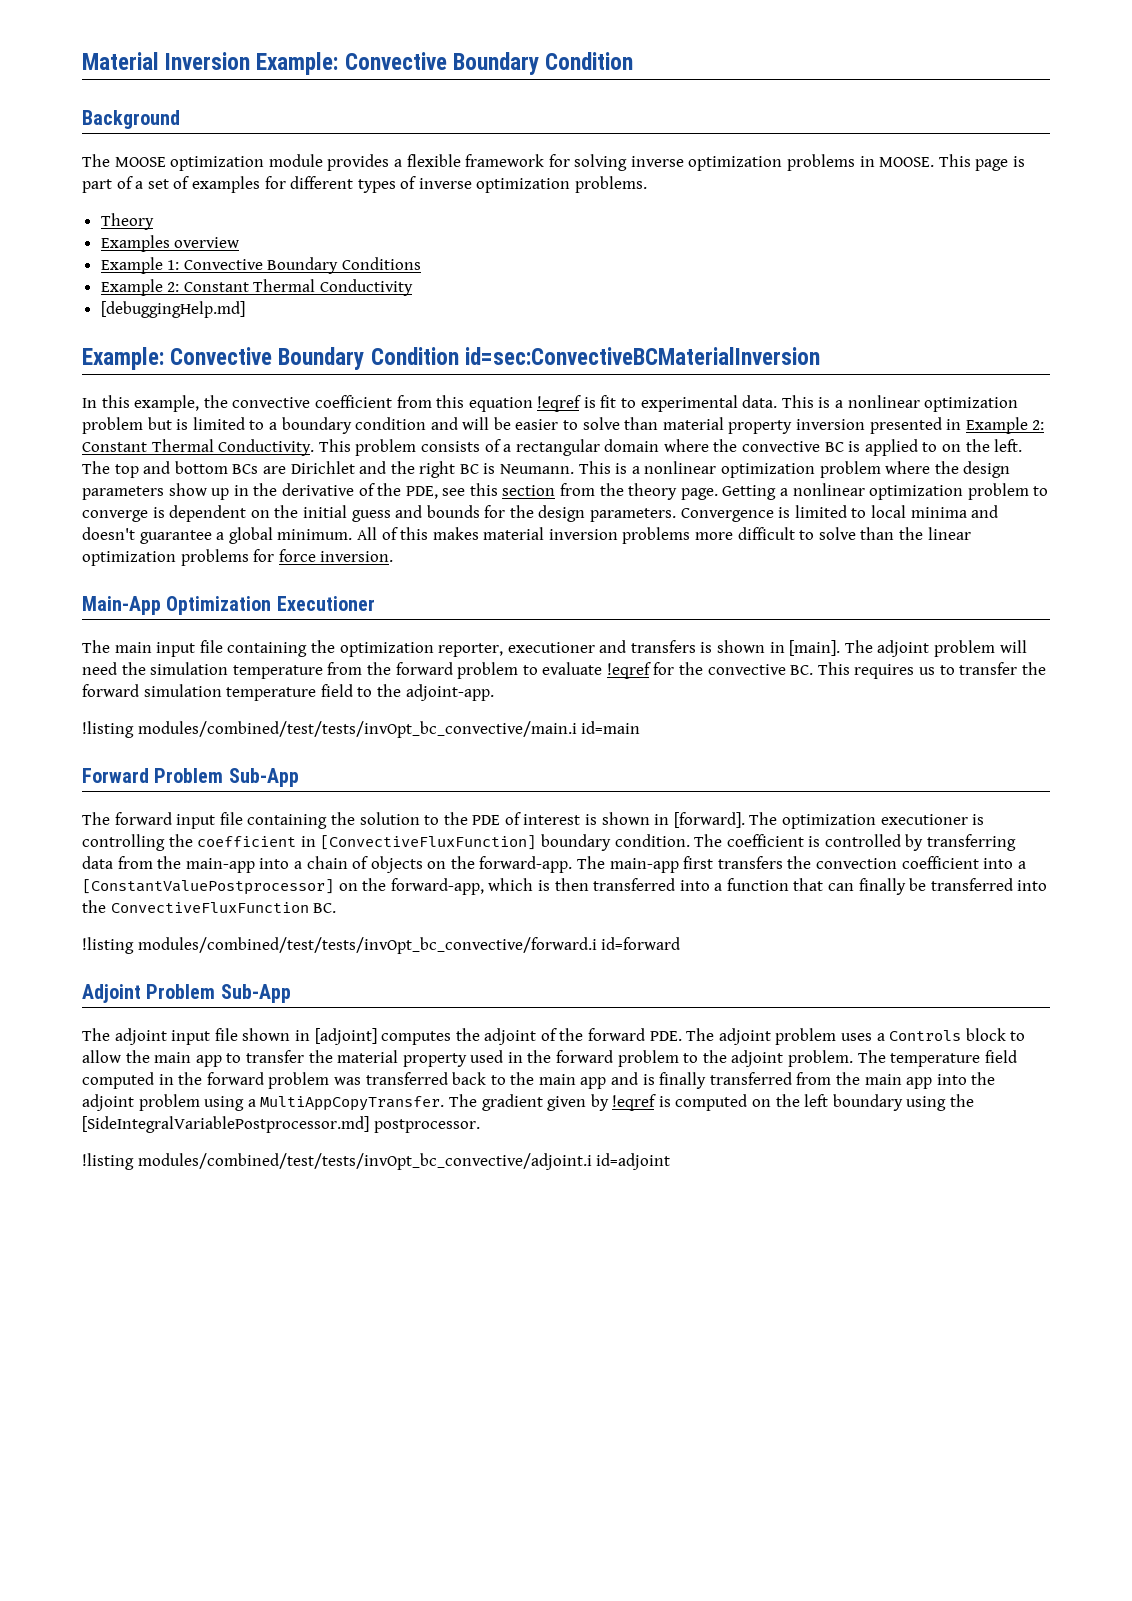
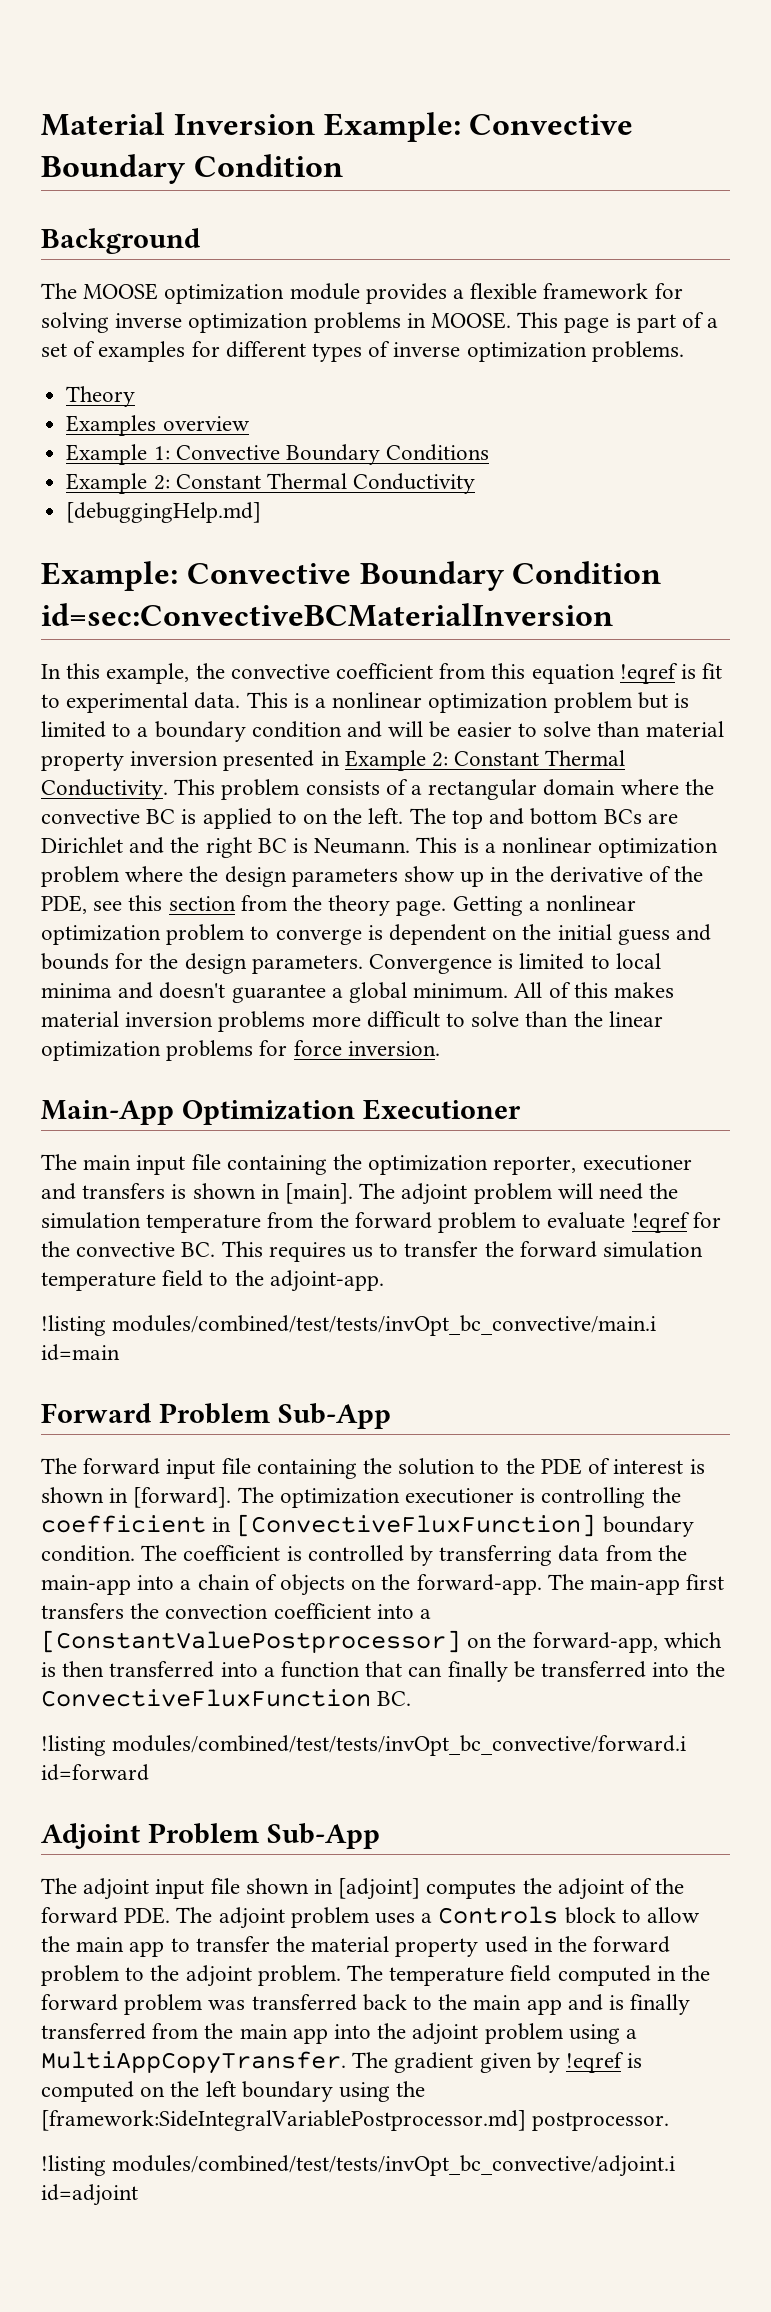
- The gradient given by !eqref is computed on the left boundary using the [SideIntegralVariablePostprocessor.md] postprocessor.
+ The gradient given by !eqref is computed on the left boundary using the [framework:SideIntegralVariablePostprocessor.md] postprocessor.

